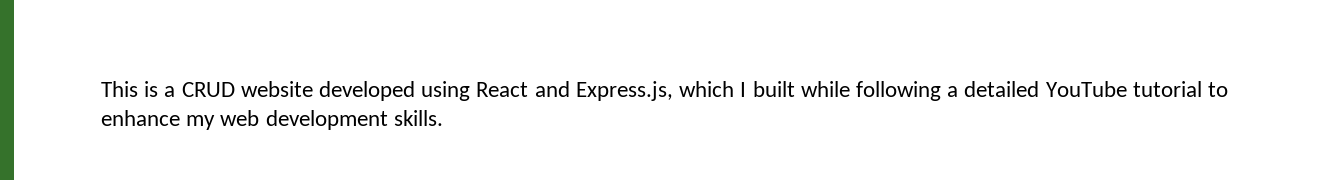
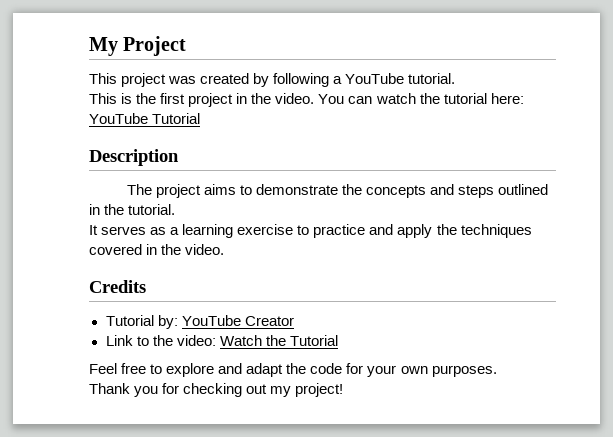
- This is a CRUD website developed using React and Express.js, which I built while following a detailed YouTube tutorial to enhance my web development skills.
+ My Project
+ This project was created by following a YouTube tutorial.
+ This is the first project in the video. You can watch the tutorial here: YouTube Tutorial
+ Description
+ The project aims to demonstrate the concepts and steps outlined in the tutorial.
+ It serves as a learning exercise to practice and apply the techniques covered in the video.
+ Credits
+ Tutorial by: YouTube Creator
+ Link to the video: Watch the Tutorial
+ Feel free to explore and adapt the code for your own purposes.
+ Thank you for checking out my project!

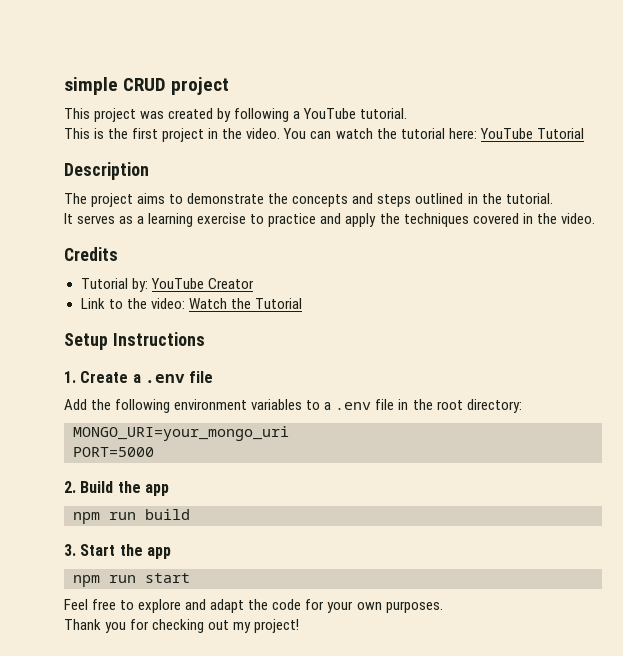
- My Project
+ simple CRUD project
+ Setup Instructions
+ 1. Create a .env file
+ Add the following environment variables to a .env file in the root directory:
+ MONGO_URI=your_mongo_uri
+ PORT=5000
+ 2. Build the app
+ npm run build
+ 3. Start the app
+ npm run start

